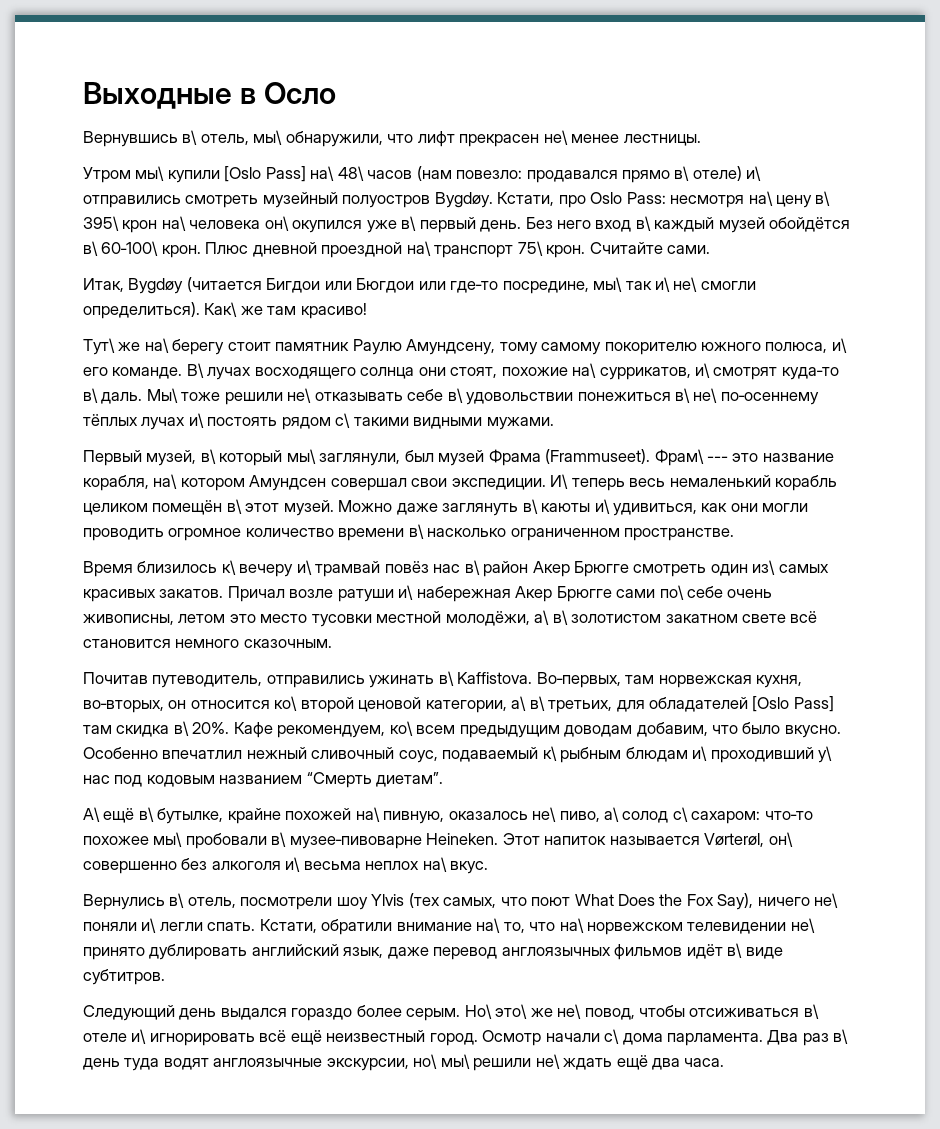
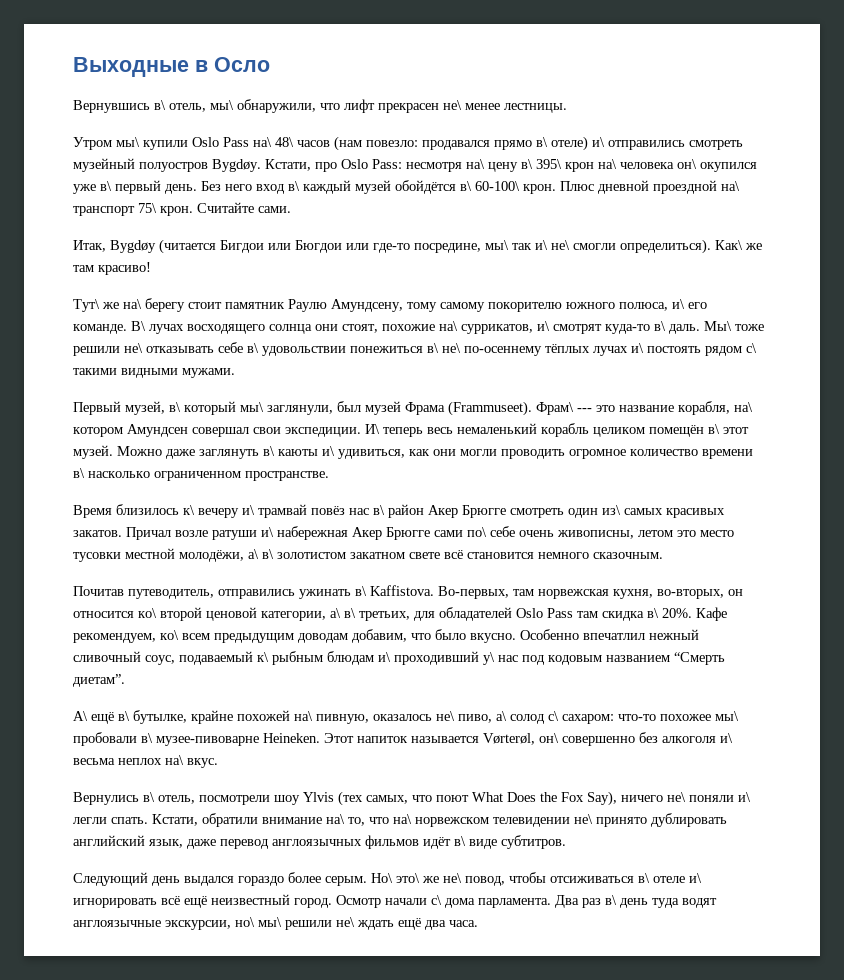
- Утром мы\ купили [Oslo Pass] на\ 48\ часов (нам повезло: продавался прямо в\ отеле) и\ отправились смотреть музейный полуостров Bygdøy.
+ Утром мы\ купили Oslo Pass на\ 48\ часов (нам повезло: продавался прямо в\ отеле) и\ отправились смотреть музейный полуостров Bygdøy.
- Во‑первых, там норвежская кухня, во‑вторых, он относится ко\ второй ценовой категории, а\ в\ третьих, для обладателей [Oslo Pass] там скидка в\ 20%.
+ Во‑первых, там норвежская кухня, во‑вторых, он относится ко\ второй ценовой категории, а\ в\ третьих, для обладателей Oslo Pass там скидка в\ 20%.

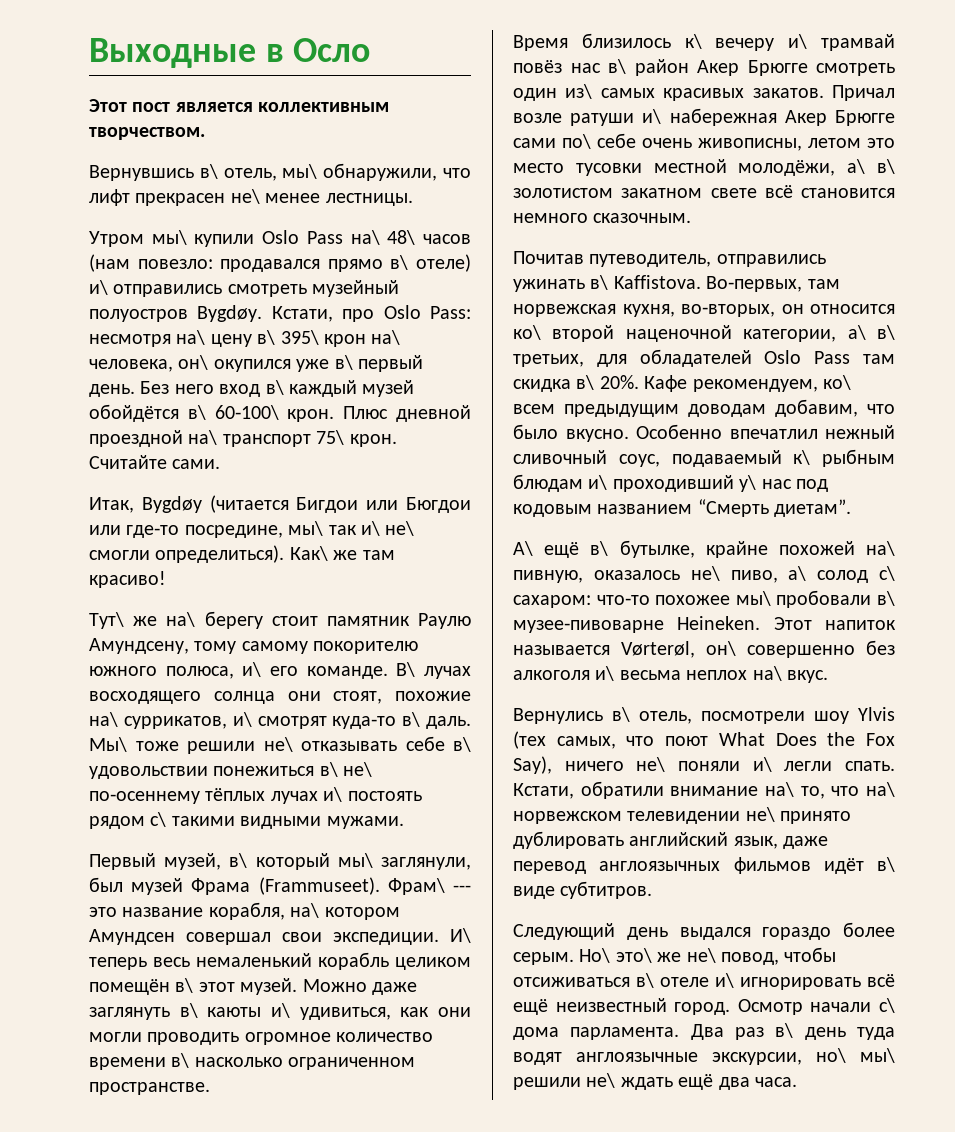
+ Этот пост является коллективным творчеством.
- Кстати, про Oslo Pass: несмотря на\ цену в\ 395\ крон на\ человека он\ окупился уже в\ первый день.
+ Кстати, про Oslo Pass: несмотря на\ цену в\ 395\ крон на\ человека, он\ окупился уже в\ первый день.
- Во‑первых, там норвежская кухня, во‑вторых, он относится ко\ второй ценовой категории, а\ в\ третьих, для обладателей Oslo Pass там скидка в\ 20%.
+ Во‑первых, там норвежская кухня, во‑вторых, он относится ко\ второй наценочной категории, а\ в\ третьих, для обладателей Oslo Pass там скидка в\ 20%.

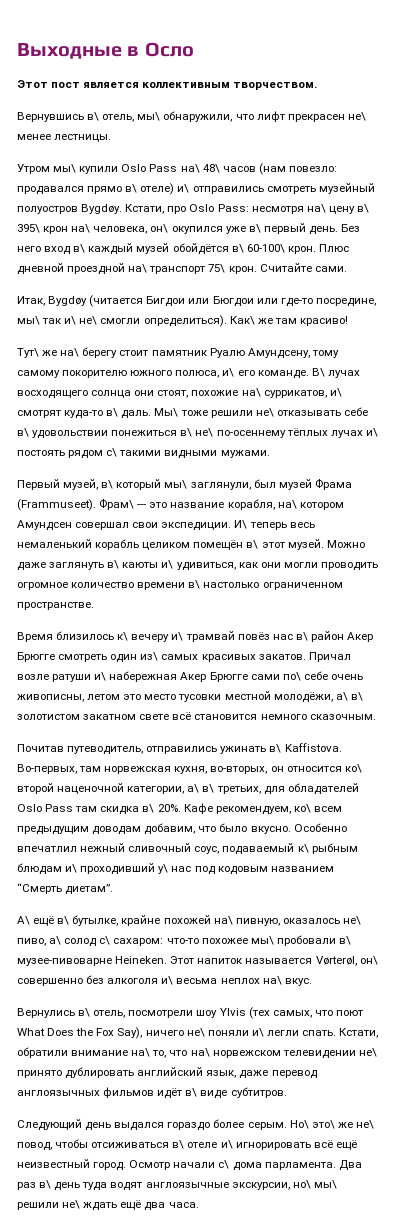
- Тут\ же на\ берегу стоит памятник Раулю Амундсену, тому самому покорителю южного полюса, и\ его команде.
+ Тут\ же на\ берегу стоит памятник Руалю Амундсену, тому самому покорителю южного полюса, и\ его команде.
- Можно даже заглянуть в\ каюты и\ удивиться, как они могли проводить огромное количество времени в\ насколько ограниченном пространстве.
+ Можно даже заглянуть в\ каюты и\ удивиться, как они могли проводить огромное количество времени в\ настолько ограниченном пространстве.

